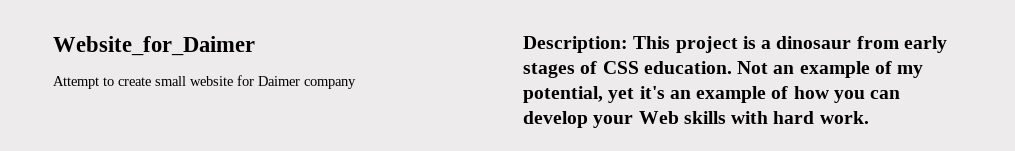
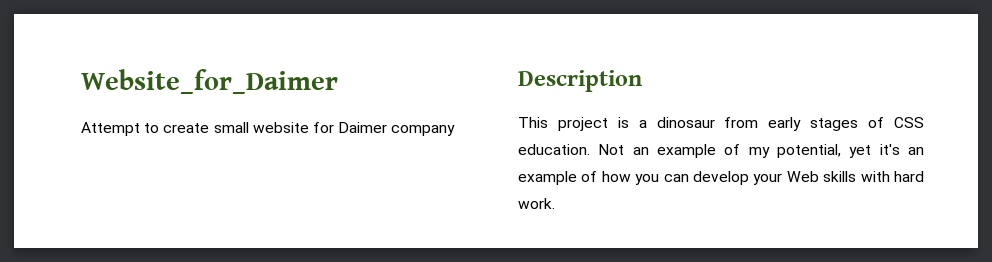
- Description: This project is a dinosaur from early stages of CSS education.
+ Description
+ This project is a dinosaur from early stages of CSS education.

